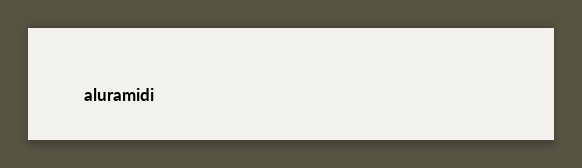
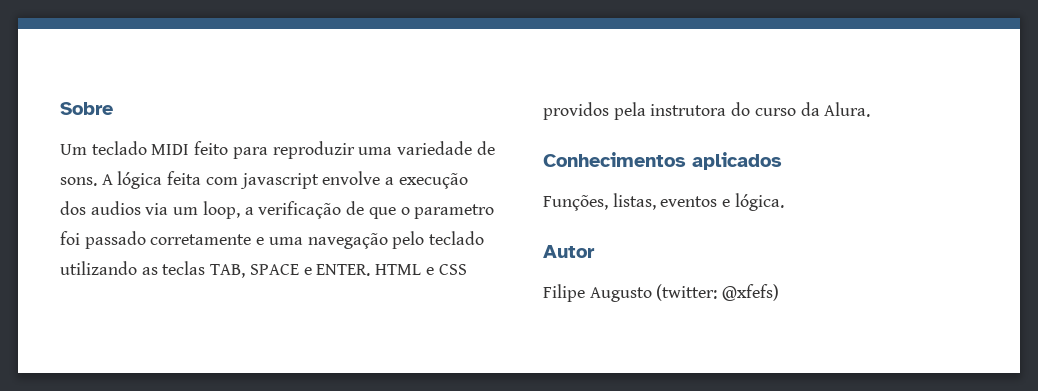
- aluramidi
+ Sobre
+ Um teclado MIDI feito para reproduzir uma variedade de sons. A lógica feita com javascript envolve a execução dos audios via um loop, a verificação de que o parametro foi passado corretamente e uma navegação pelo teclado utilizando as teclas TAB, SPACE e ENTER. HTML e CSS providos pela instrutora do curso da Alura.
+ Conhecimentos aplicados
+ Funções, listas, eventos e lógica.
+ Autor
+ Filipe Augusto (twitter: @xfefs)

